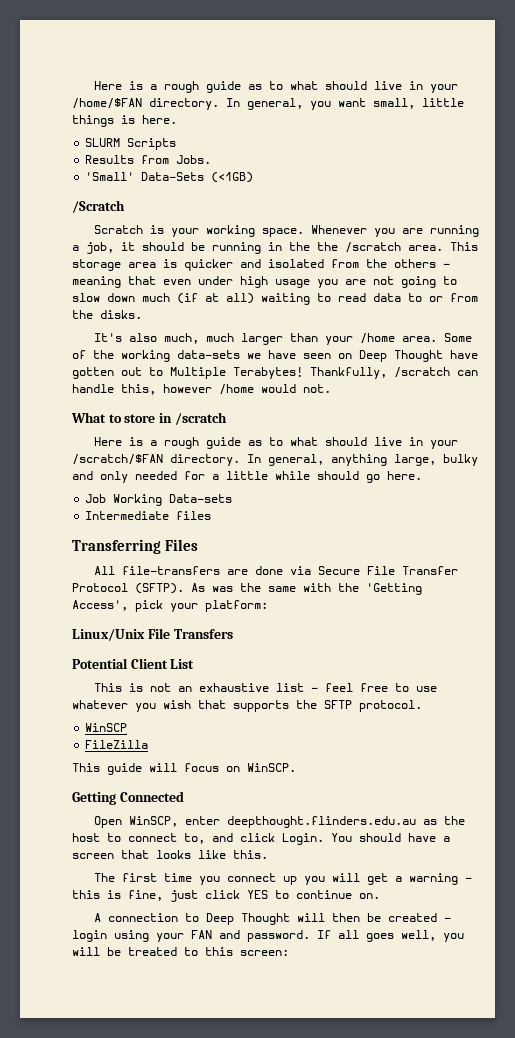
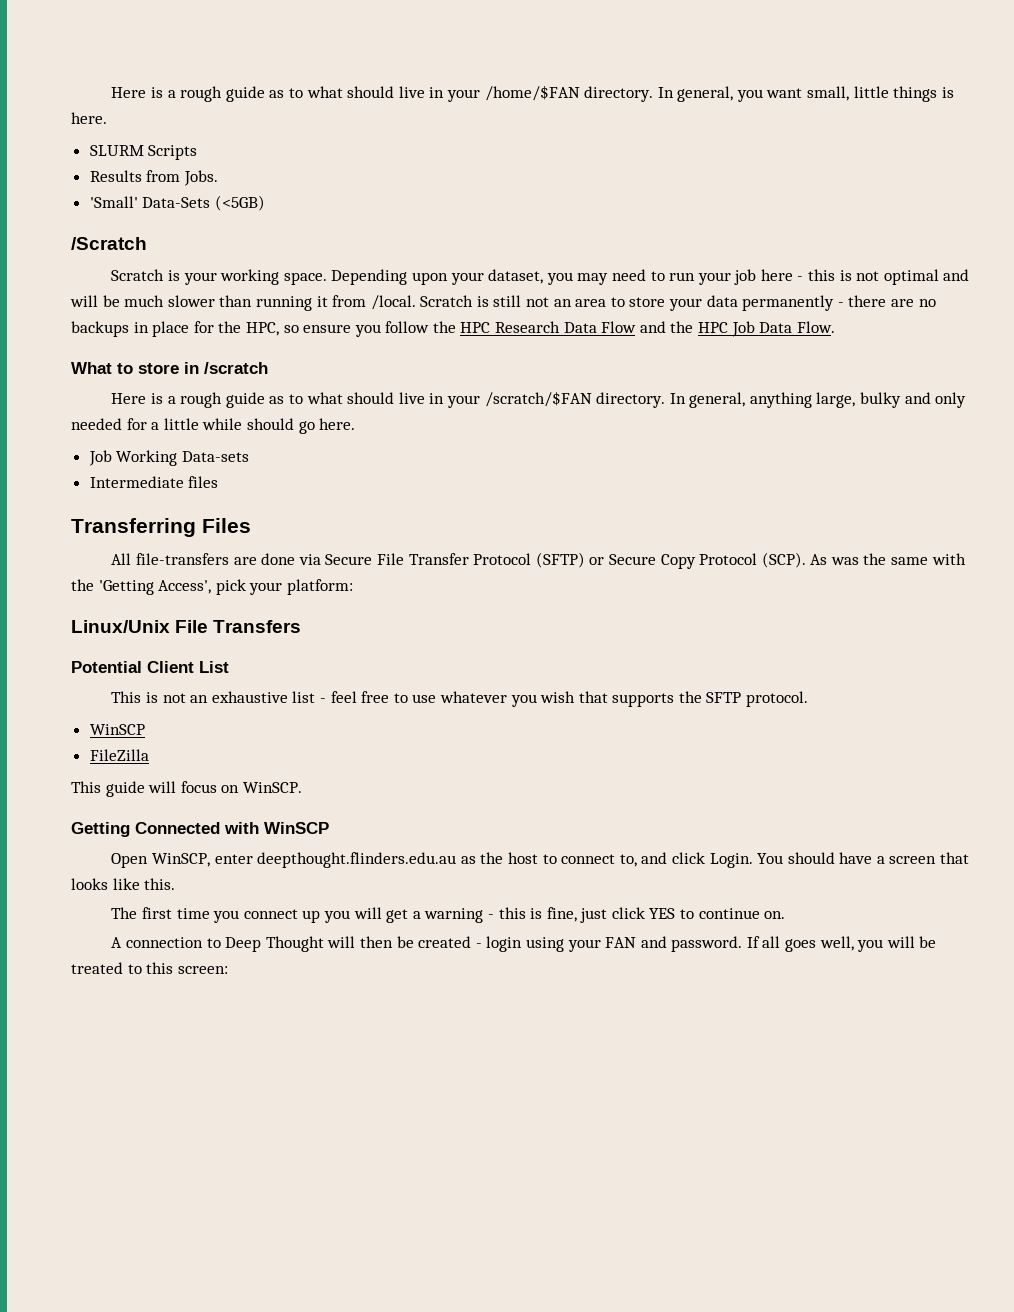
- 'Small' Data-Sets (<1GB)
+ 'Small' Data-Sets (<5GB)
- Whenever you are running a job, it should be running in the the /scratch area. This storage area is quicker and isolated from the others - meaning that even under high usage you are not going to slow down much (if at all) waiting to read data to or from the disks.
- It's also much, much larger than your /home area. Some of the working data-sets we have seen on Deep Thought have gotten out to Multiple Terabytes! Thankfully, /scratch can handle this, however /home would not.
+ Depending upon your dataset, you may need to run your job here - this is not optimal and will be much slower than running it from /local. Scratch is still not an area to store your data permanently - there are no backups in place for the HPC, so ensure you follow the HPC Research Data Flow and the HPC Job Data Flow.
- All file-transfers are done via Secure File Transfer Protocol (SFTP).
+ All file-transfers are done via Secure File Transfer Protocol (SFTP) or Secure Copy Protocol (SCP).
- Getting Connected
+ Getting Connected with WinSCP

